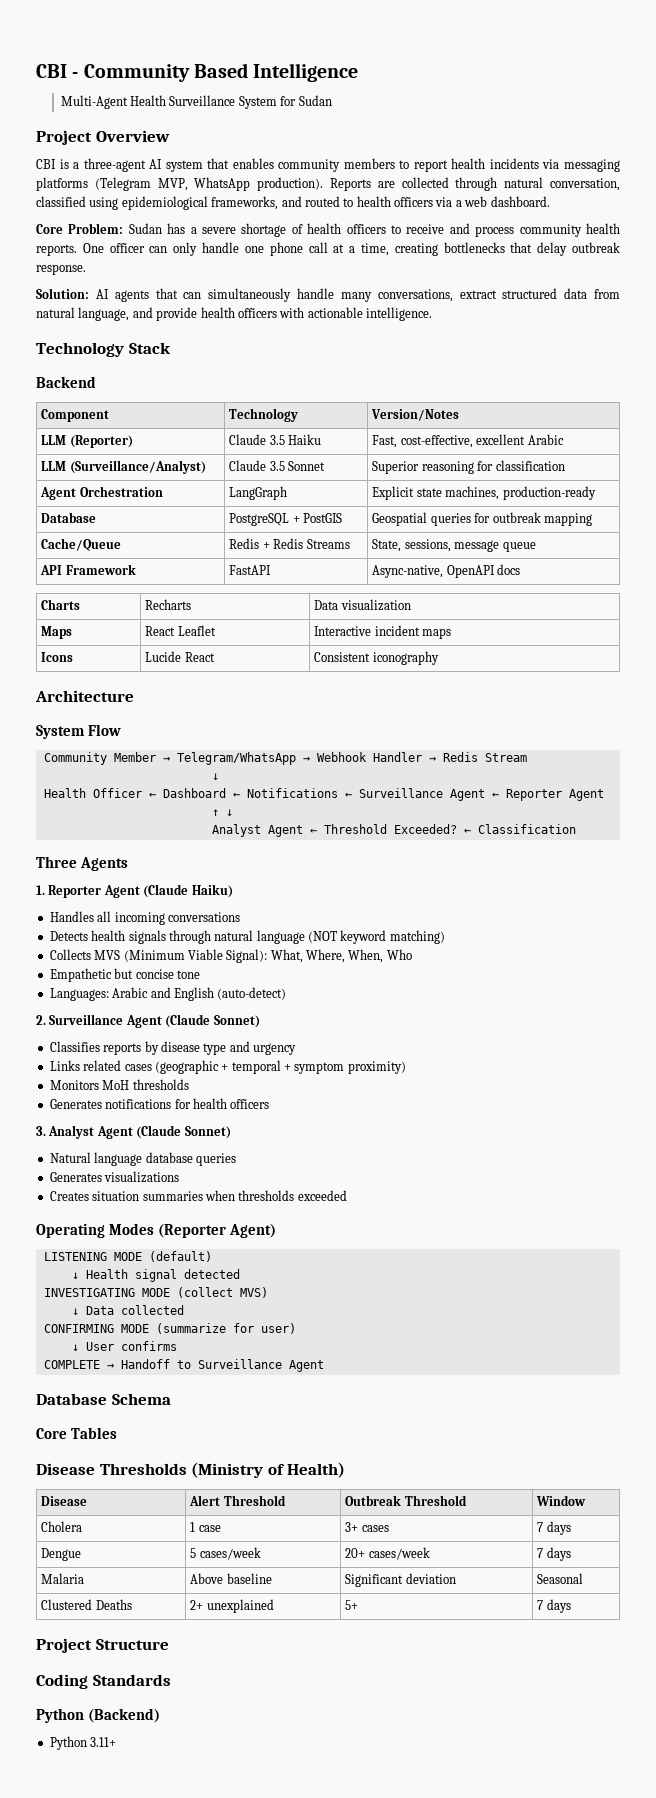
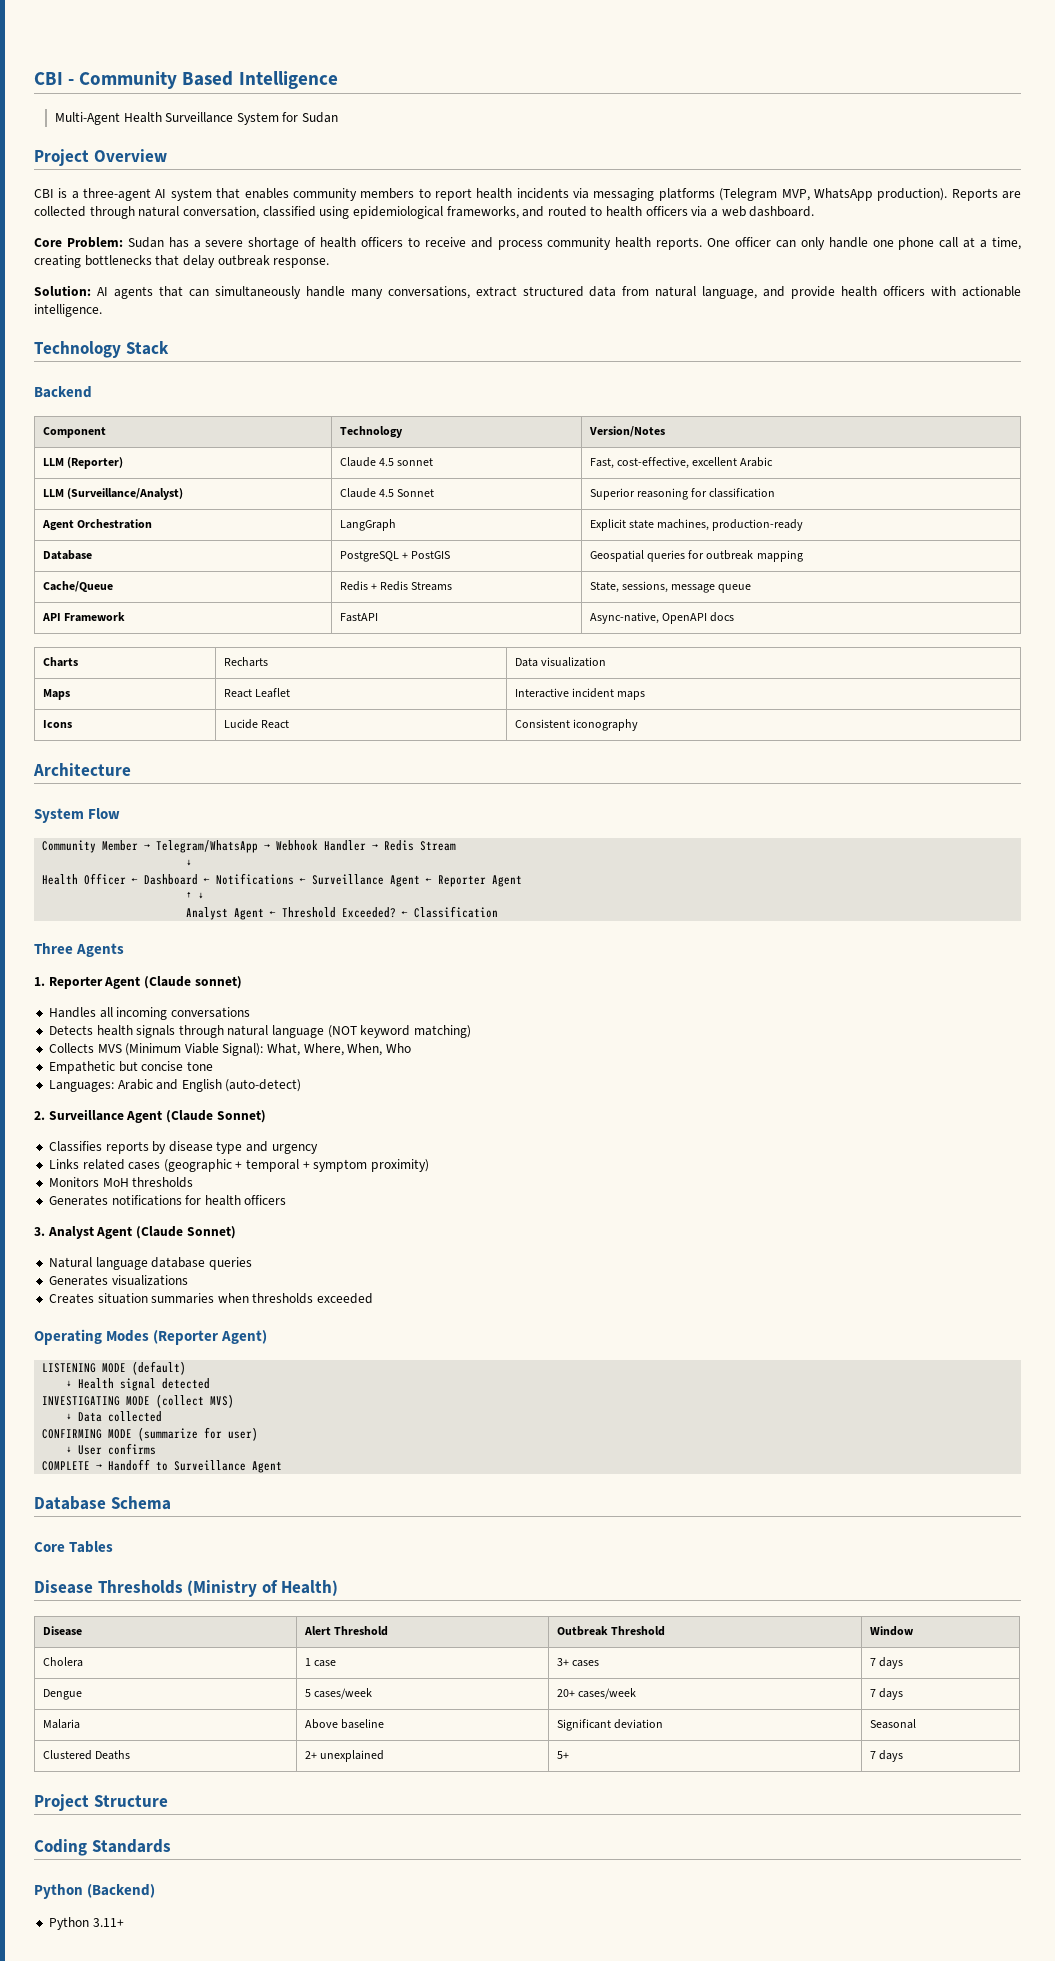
- LLM (Reporter) | Claude 3.5 Haiku | Fast, cost-effective, excellent Arabic
+ LLM (Reporter) | Claude 4.5 sonnet | Fast, cost-effective, excellent Arabic
- LLM (Surveillance/Analyst) | Claude 3.5 Sonnet | Superior reasoning for classification
+ LLM (Surveillance/Analyst) | Claude 4.5 Sonnet | Superior reasoning for classification
- 1. Reporter Agent (Claude Haiku)
+ 1. Reporter Agent (Claude sonnet)

